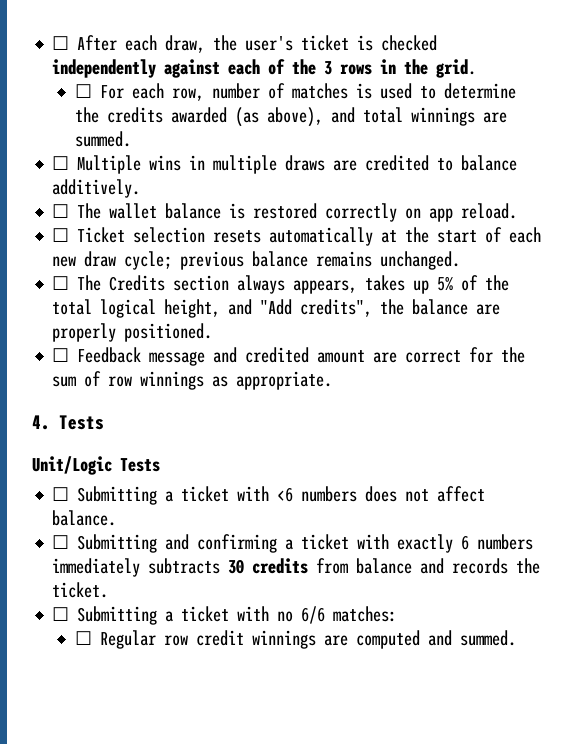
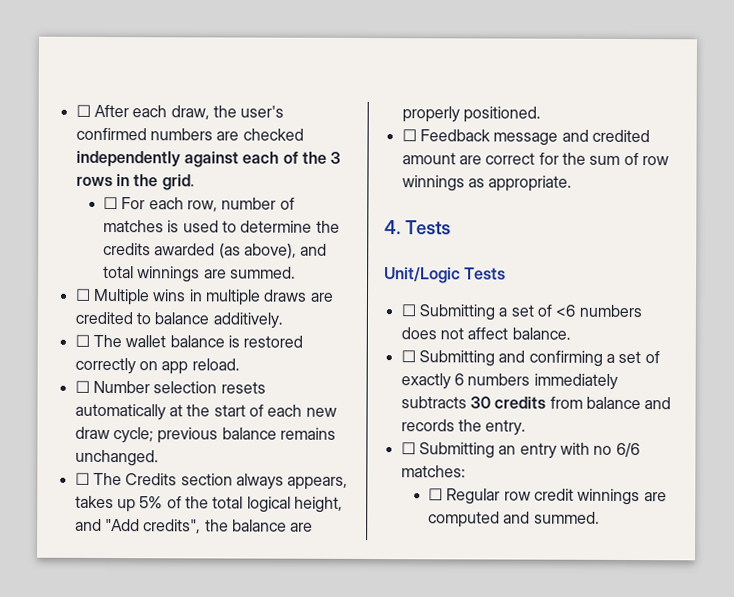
- ☐ After each draw, the user's ticket is checked independently against each of the 3 rows in the grid.
+ ☐ After each draw, the user's confirmed numbers are checked independently against each of the 3 rows in the grid.
- ☐ Ticket selection resets automatically at the start of each new draw cycle; previous balance remains unchanged.
+ ☐ Number selection resets automatically at the start of each new draw cycle; previous balance remains unchanged.
- ☐ Submitting a ticket with <6 numbers does not affect balance.
+ ☐ Submitting a set of <6 numbers does not affect balance.
- ☐ Submitting and confirming a ticket with exactly 6 numbers immediately subtracts 30 credits from balance and records the ticket.
- ☐ Submitting a ticket with no 6/6 matches:
+ ☐ Submitting and confirming a set of exactly 6 numbers immediately subtracts 30 credits from balance and records the entry.
+ ☐ Submitting an entry with no 6/6 matches:

